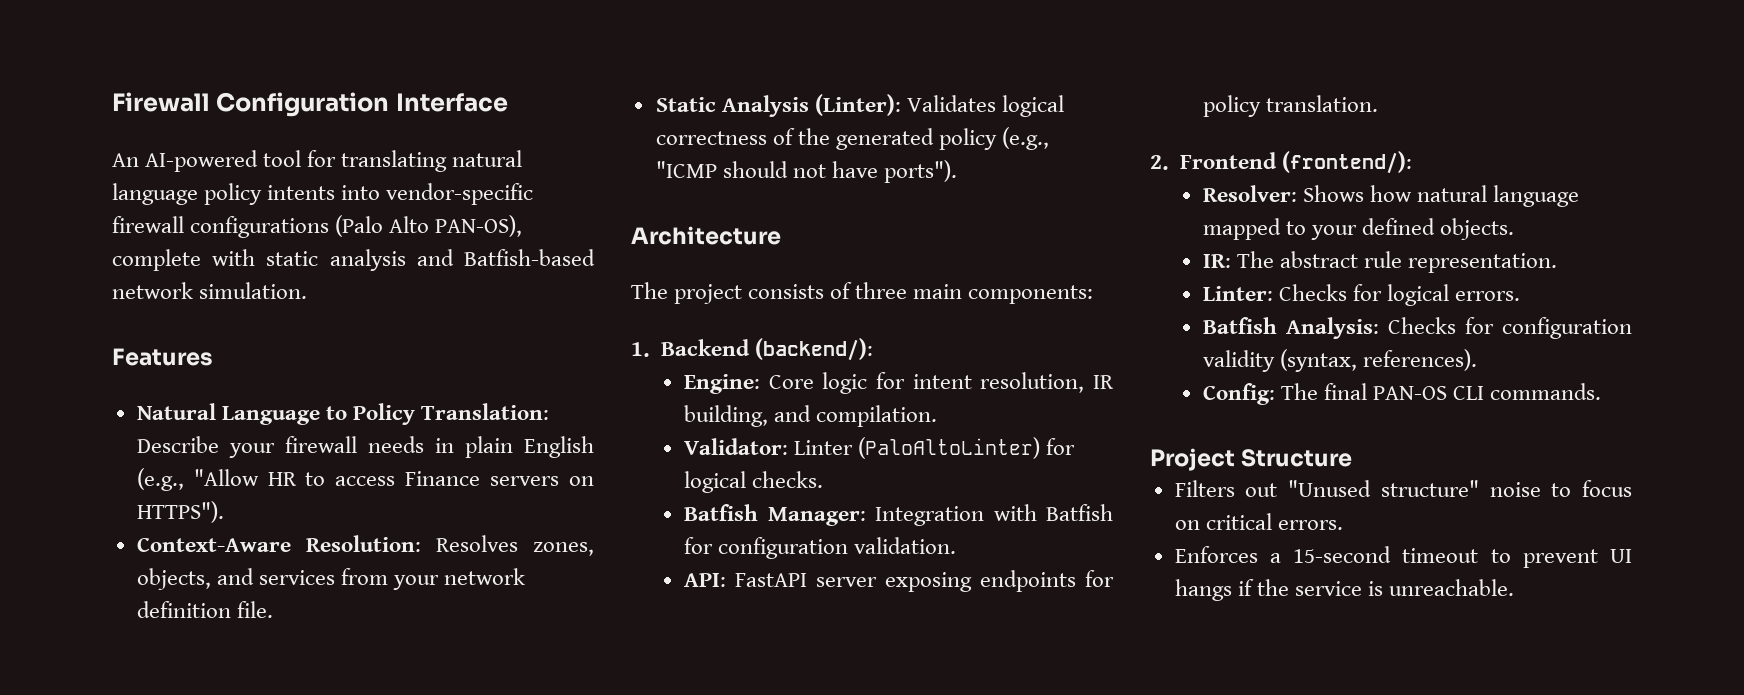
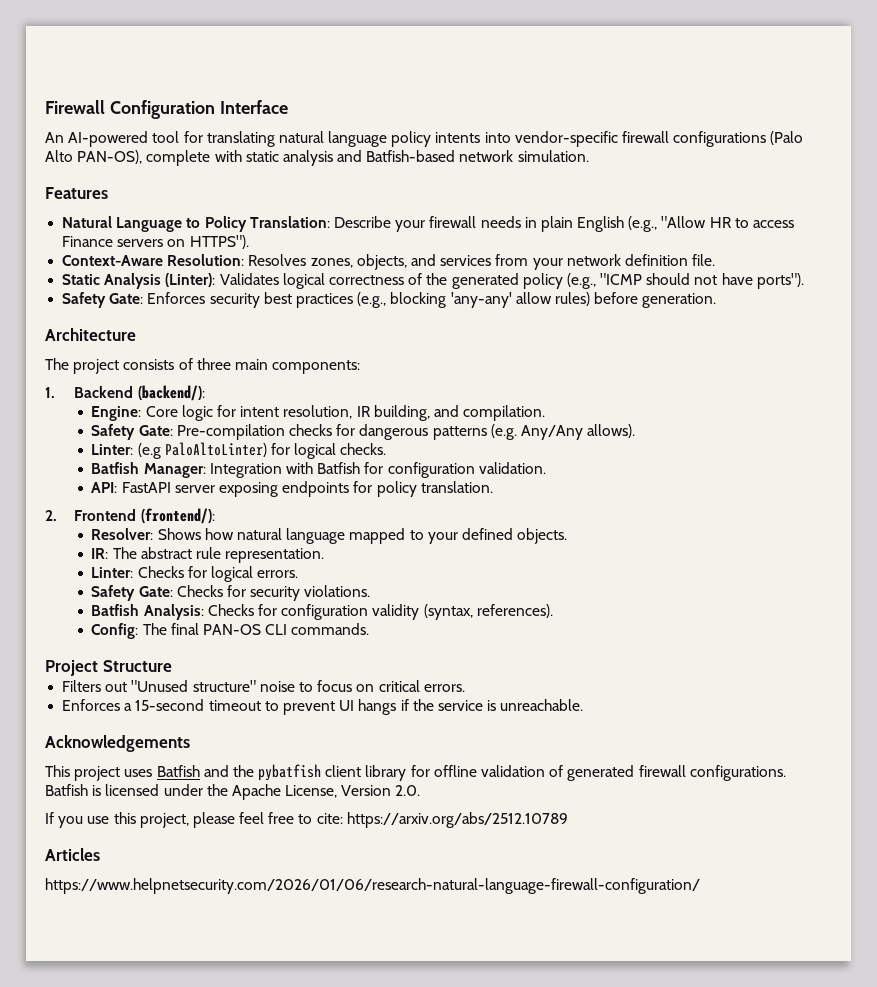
+ Safety Gate: Enforces security best practices (e.g., blocking 'any-any' allow rules) before generation.
- Validator: Linter (PaloAltoLinter) for logical checks.
+ Safety Gate: Pre-compilation checks for dangerous patterns (e.g. Any/Any allows).
+ Linter: (e.g PaloAltoLinter) for logical checks.
+ Safety Gate: Checks for security violations.
+ Acknowledgements
+ This project uses Batfish and the pybatfish client library for offline validation of generated firewall configurations. Batfish is licensed under the Apache License, Version 2.0.
+ If you use this project, please feel free to cite: https://arxiv.org/abs/2512.10789
+ Articles
+ https://www.helpnetsecurity.com/2026/01/06/research-natural-language-firewall-configuration/

